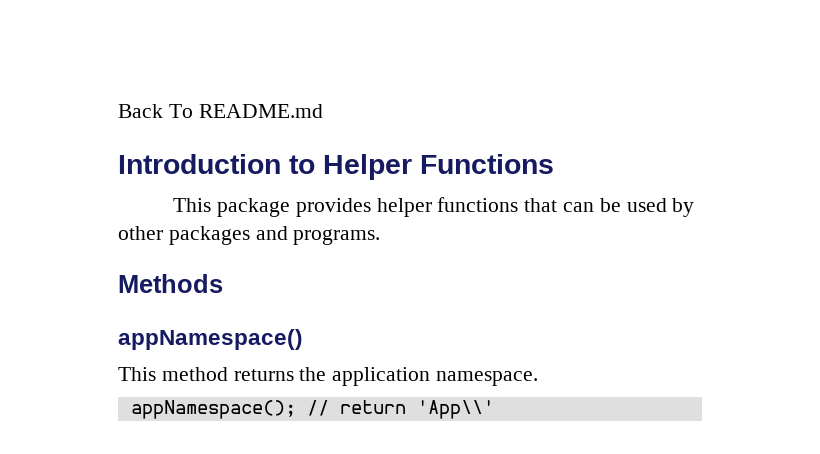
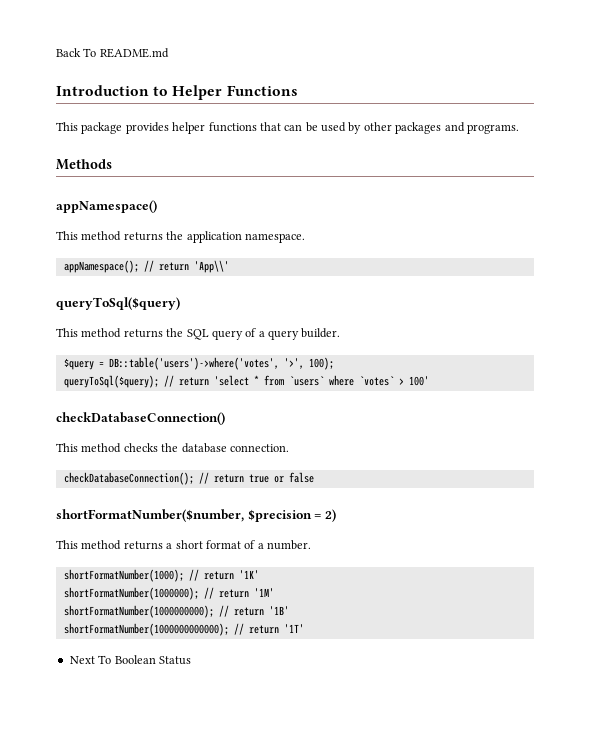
+ queryToSql($query)
+ This method returns the SQL query of a query builder.
+ $query = DB::table('users')->where('votes', '>', 100);
+ queryToSql($query); // return 'select * from `users` where `votes` > 100'
+ checkDatabaseConnection()
+ This method checks the database connection.
+ checkDatabaseConnection(); // return true or false
+ shortFormatNumber($number, $precision = 2)
+ This method returns a short format of a number.
+ shortFormatNumber(1000); // return '1K'
+ shortFormatNumber(1000000); // return '1M'
+ shortFormatNumber(1000000000); // return '1B'
+ shortFormatNumber(1000000000000); // return '1T'
+ Next To Boolean Status

